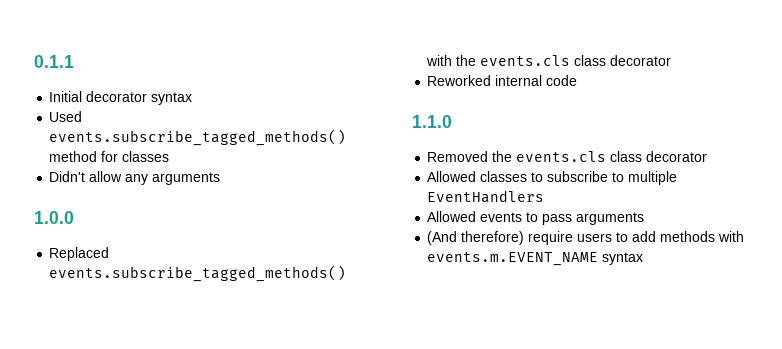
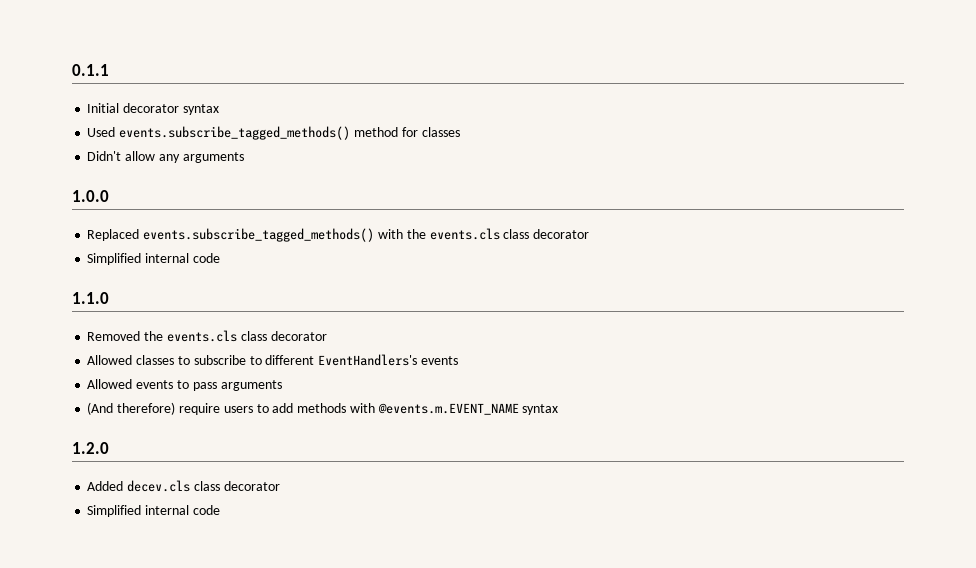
  Replaced events.subscribe_tagged_methods() with the events.cls class decorator
- Reworked internal code
+ Simplified internal code
- Allowed classes to subscribe to multiple EventHandlers
+ Allowed classes to subscribe to different EventHandlers's events
- (And therefore) require users to add methods with events.m.EVENT_NAME syntax
+ (And therefore) require users to add methods with @events.m.EVENT_NAME syntax
+ 1.2.0
+ Added decev.cls class decorator
+ Simplified internal code

